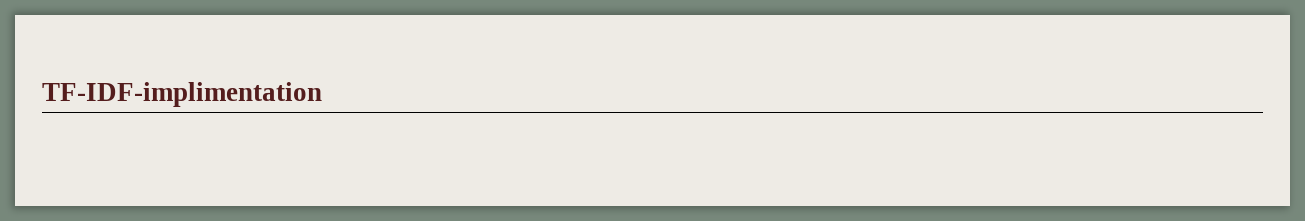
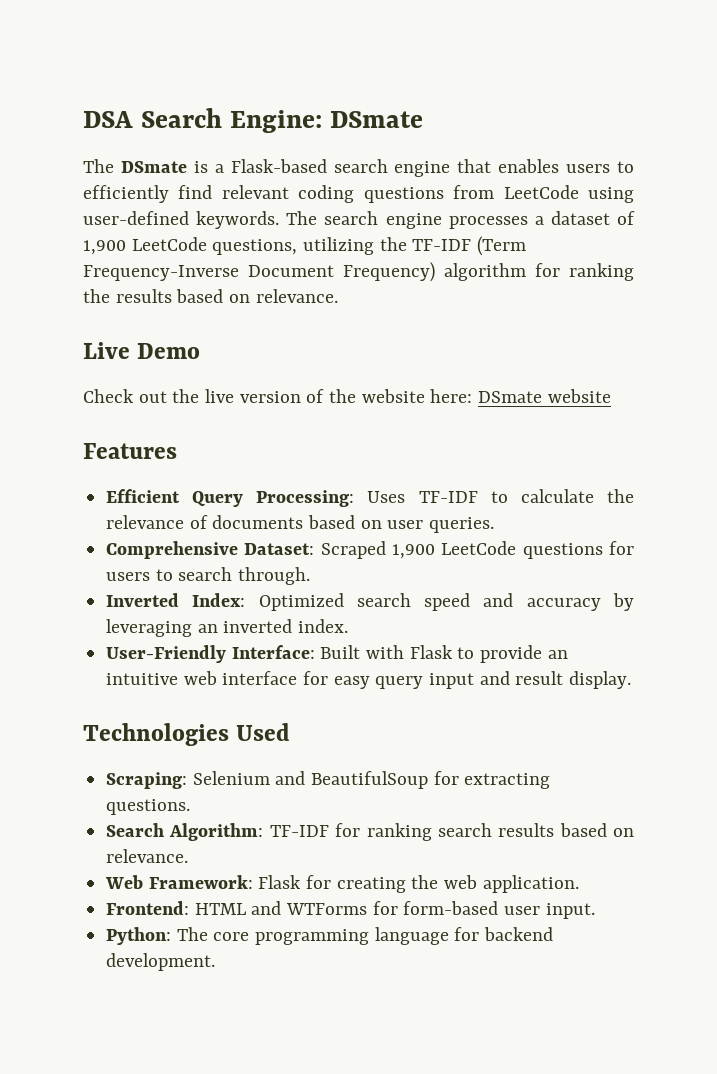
- TF-IDF-implimentation
+ DSA Search Engine: DSmate
+ The DSmate is a Flask-based search engine that enables users to efficiently find relevant coding questions from LeetCode using user-defined keywords. The search engine processes a dataset of 1,900 LeetCode questions, utilizing the TF-IDF (Term Frequency-Inverse Document Frequency) algorithm for ranking the results based on relevance.
+ Live Demo
+ Check out the live version of the website here: DSmate website
+ Features
+ Efficient Query Processing: Uses TF-IDF to calculate the relevance of documents based on user queries.
+ Comprehensive Dataset: Scraped 1,900 LeetCode questions for users to search through.
+ Inverted Index: Optimized search speed and accuracy by leveraging an inverted index.
+ User-Friendly Interface: Built with Flask to provide an intuitive web interface for easy query input and result display.
+ Technologies Used
+ Scraping: Selenium and BeautifulSoup for extracting questions.
+ Search Algorithm: TF-IDF for ranking search results based on relevance.
+ Web Framework: Flask for creating the web application.
+ Frontend: HTML and WTForms for form-based user input.
+ Python: The core programming language for backend development.

